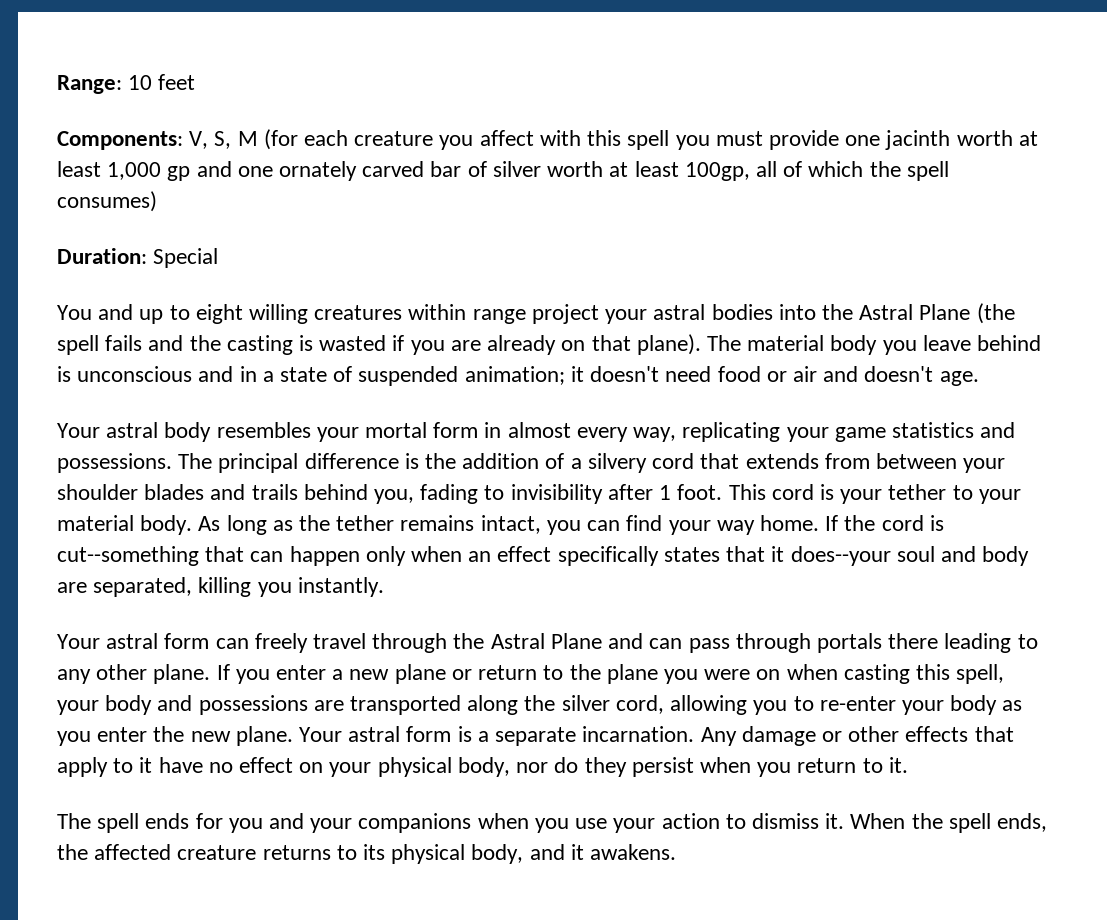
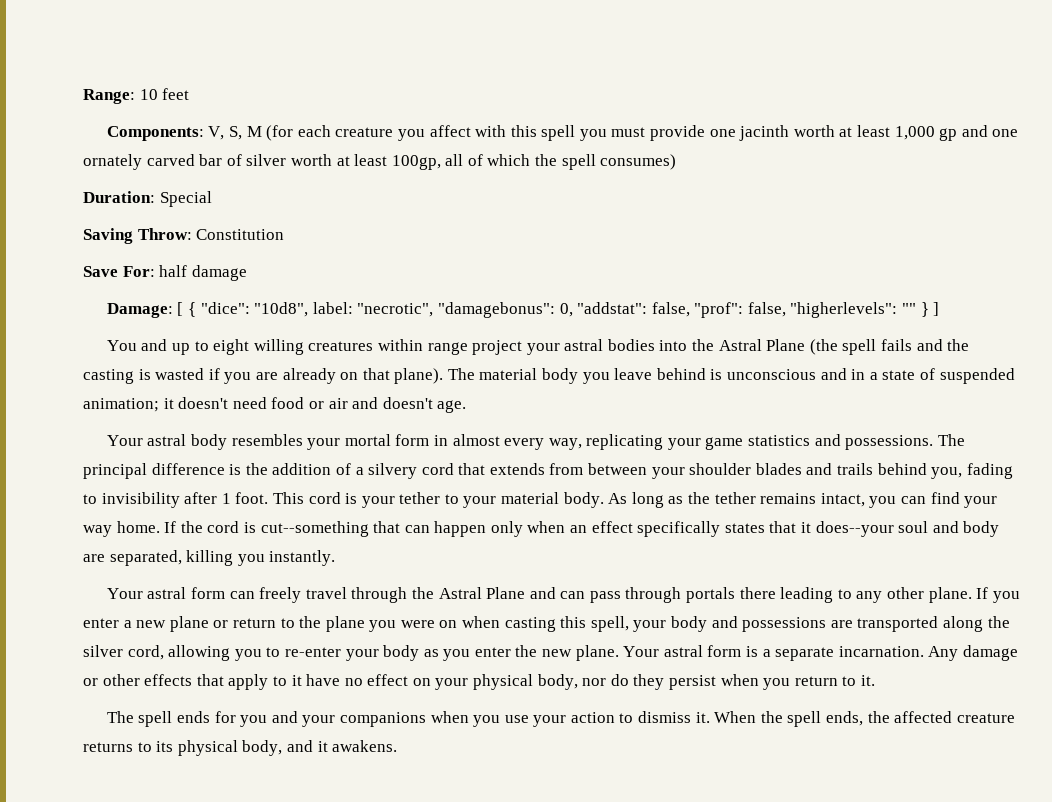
+ Saving Throw: Constitution
+ Save For: half damage
+ Damage: [ { "dice": "10d8", label: "necrotic", "damagebonus": 0, "addstat": false, "prof": false, "higherlevels": "" } ]

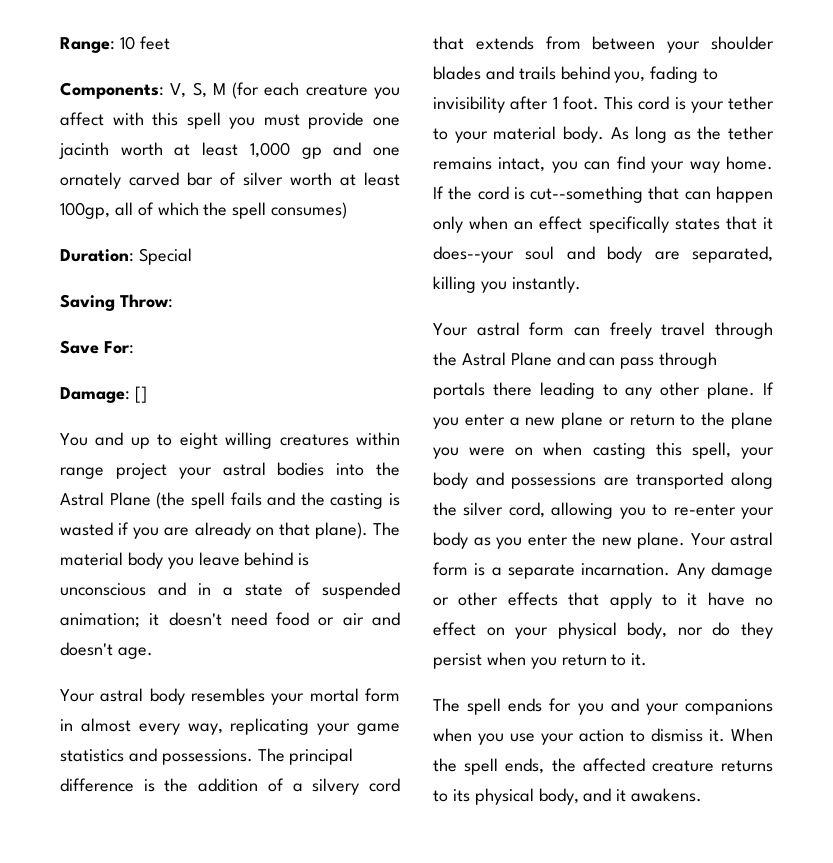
- Saving Throw: Constitution
+ Saving Throw:
- Save For: half damage
+ Save For:
- Damage: [ { "dice": "10d8", label: "necrotic", "damagebonus": 0, "addstat": false, "prof": false, "higherlevels": "" } ]
+ Damage: []

